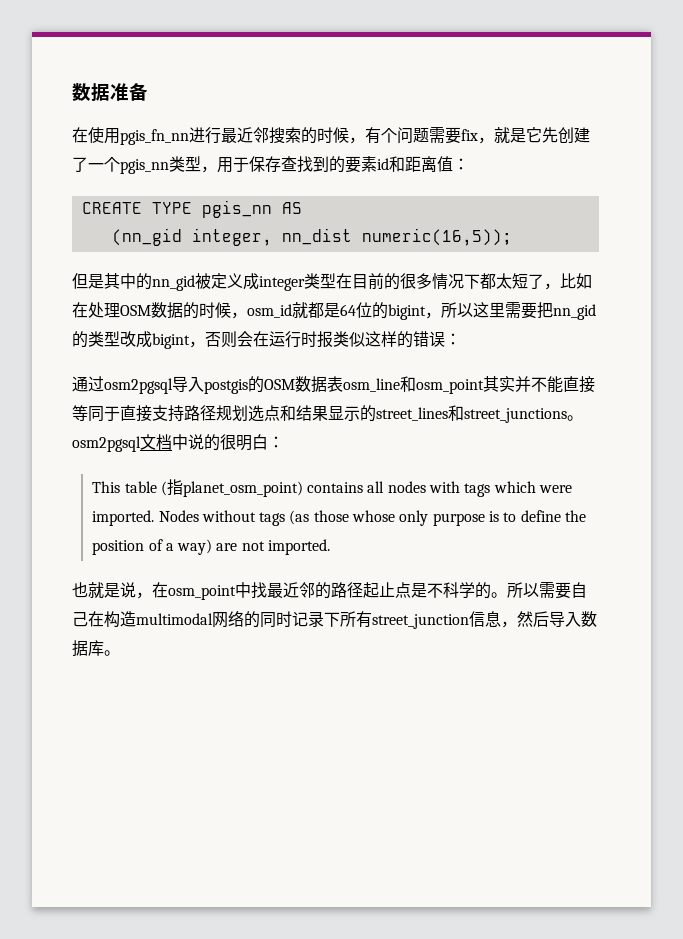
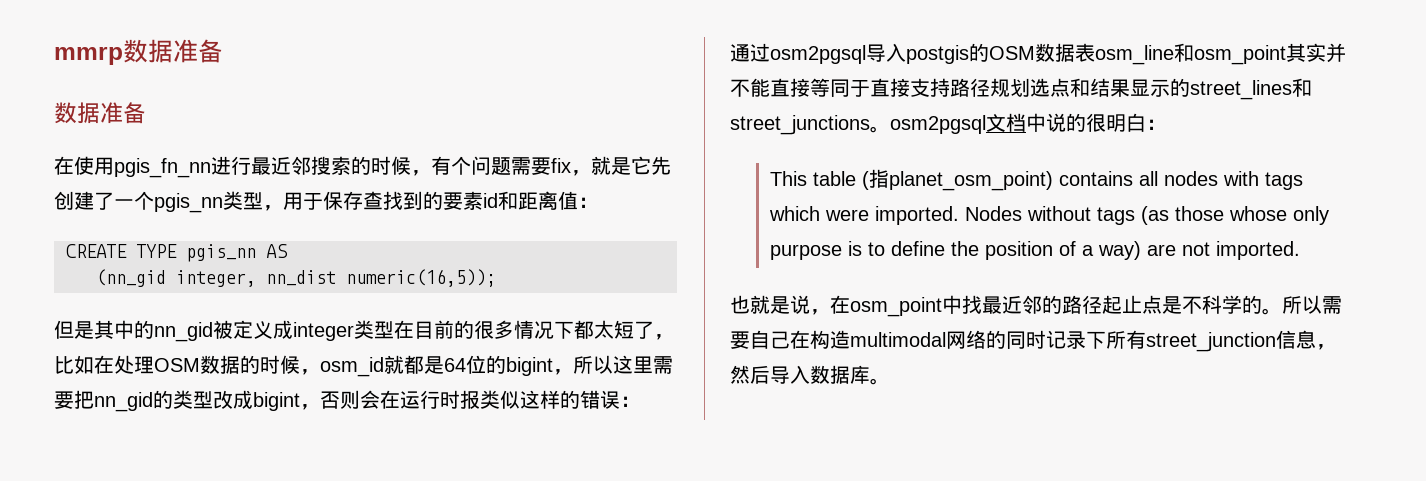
+ mmrp数据准备

